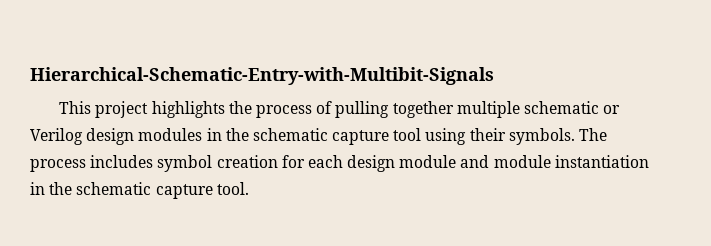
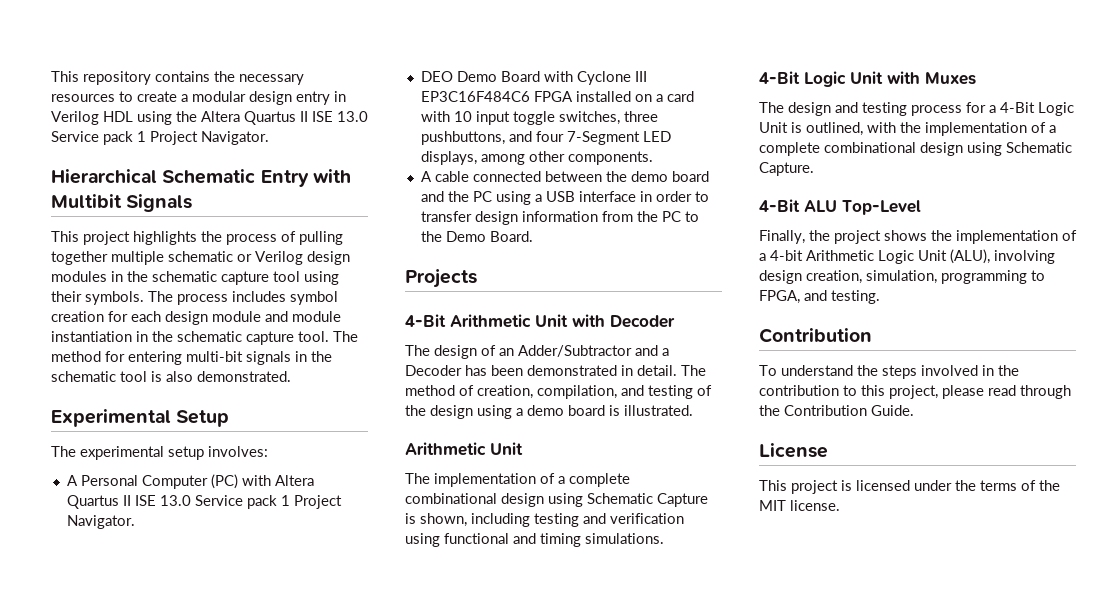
- Hierarchical-Schematic-Entry-with-Multibit-Signals
+ This repository contains the necessary resources to create a modular design entry in Verilog HDL using the Altera Quartus II ISE 13.0 Service pack 1 Project Navigator.
+ Hierarchical Schematic Entry with Multibit Signals
+ The method for entering multi-bit signals in the schematic tool is also demonstrated.
+ Experimental Setup
+ The experimental setup involves:
+ A Personal Computer (PC) with Altera Quartus II ISE 13.0 Service pack 1 Project Navigator.
+ DEO Demo Board with Cyclone III EP3C16F484C6 FPGA installed on a card with 10 input toggle switches, three pushbuttons, and four 7-Segment LED displays, among other components.
+ A cable connected between the demo board and the PC using a USB interface in order to transfer design information from the PC to the Demo Board.
+ Projects
+ 4-Bit Arithmetic Unit with Decoder
+ The design of an Adder/Subtractor and a Decoder has been demonstrated in detail. The method of creation, compilation, and testing of the design using a demo board is illustrated.
+ Arithmetic Unit
+ The implementation of a complete combinational design using Schematic Capture is shown, including testing and verification using functional and timing simulations.
+ 4-Bit Logic Unit with Muxes
+ The design and testing process for a 4-Bit Logic Unit is outlined, with the implementation of a complete combinational design using Schematic Capture.
+ 4-Bit ALU Top-Level
+ Finally, the project shows the implementation of a 4-bit Arithmetic Logic Unit (ALU), involving design creation, simulation, programming to FPGA, and testing.
+ Contribution
+ To understand the steps involved in the contribution to this project, please read through the Contribution Guide.
+ License
+ This project is licensed under the terms of the MIT license.

